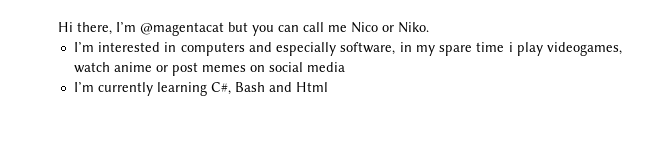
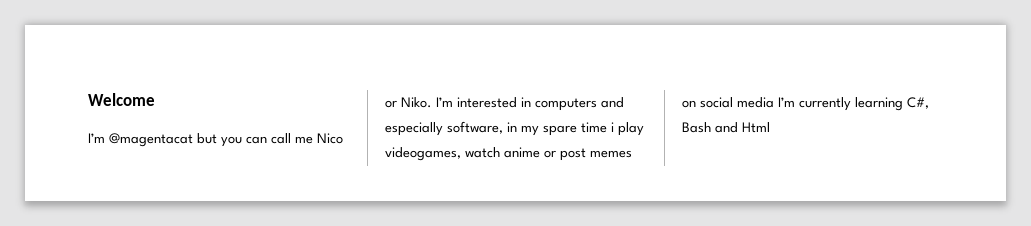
- Hi there, I’m @magentacat but you can call me Nico or Niko.
- I’m interested in computers and especially software, in my spare time i play videogames, watch anime or post memes on social media
- I’m currently learning C#, Bash and Html
+ Welcome
+ I’m @magentacat but you can call me Nico or Niko. I’m interested in computers and especially software, in my spare time i play videogames, watch anime or post memes on social media I’m currently learning C#, Bash and Html

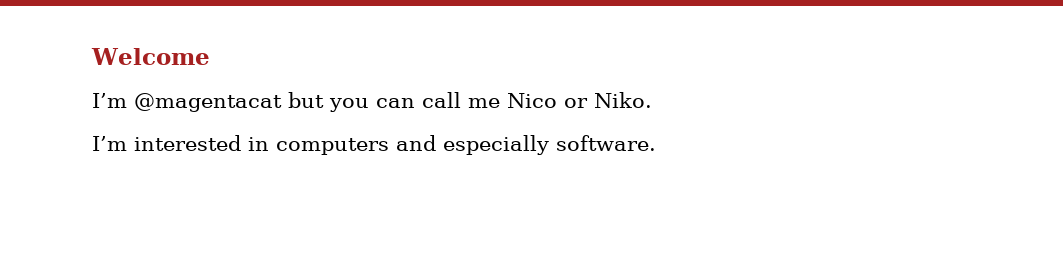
- I’m @magentacat but you can call me Nico or Niko. I’m interested in computers and especially software, in my spare time i play videogames, watch anime or post memes on social media I’m currently learning C#, Bash and Html
+ I’m @magentacat but you can call me Nico or Niko.
+ I’m interested in computers and especially software.

